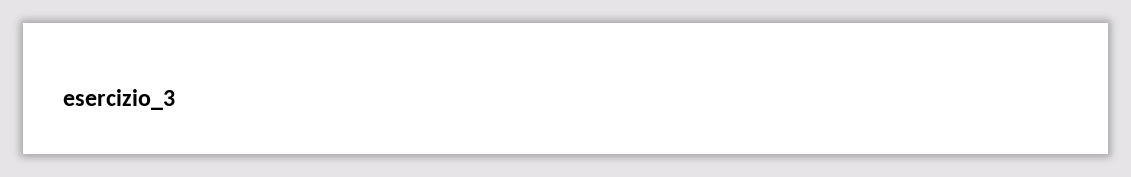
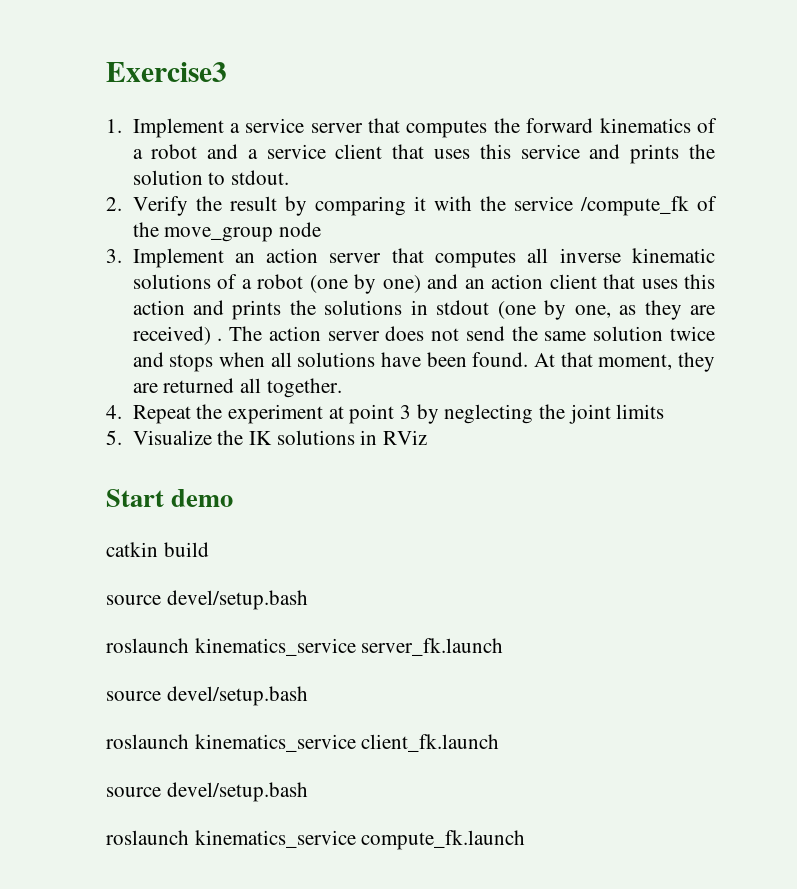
- esercizio_3
+ Exercise3
+ 1. Implement a service server that computes the forward kinematics of a robot and a service client that uses this service and prints the solution to stdout.
+ 2. Verify the result by comparing it with the service /compute_fk of the move_group node
+ 3. Implement an action server that computes all inverse kinematic solutions of a robot (one by one) and an action client that uses this action and prints the solutions in stdout (one by one, as they are received) . The action server does not send the same solution twice and stops when all solutions have been found. At that moment, they are returned all together.
+ 4. Repeat the experiment at point 3 by neglecting the joint limits
+ 5. Visualize the IK solutions in RViz
+ Start demo
+ catkin build
+ source devel/setup.bash
+ roslaunch kinematics_service server_fk.launch
+ source devel/setup.bash
+ roslaunch kinematics_service client_fk.launch
+ source devel/setup.bash
+ roslaunch kinematics_service compute_fk.launch

